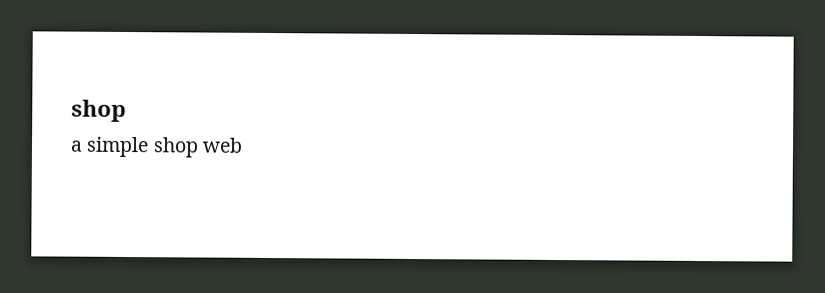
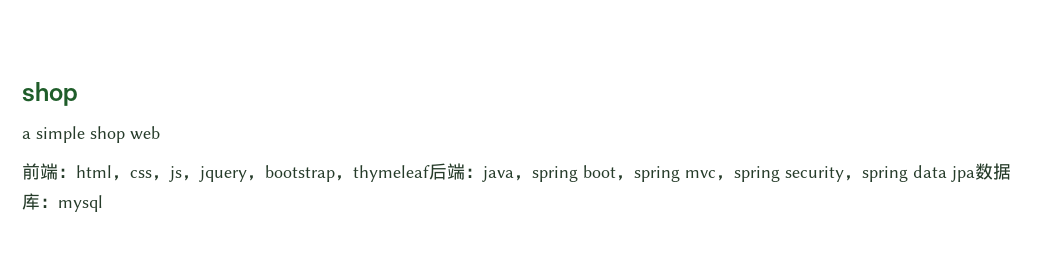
+ 前端：html，css，js，jquery，bootstrap，thymeleaf后端：java，spring boot，spring mvc，spring security，spring data jpa数据库：mysql

